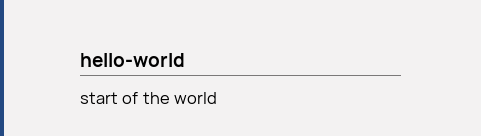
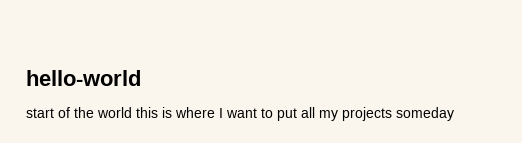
- start of the world
+ start of the world this is where I want to put all my projects someday

